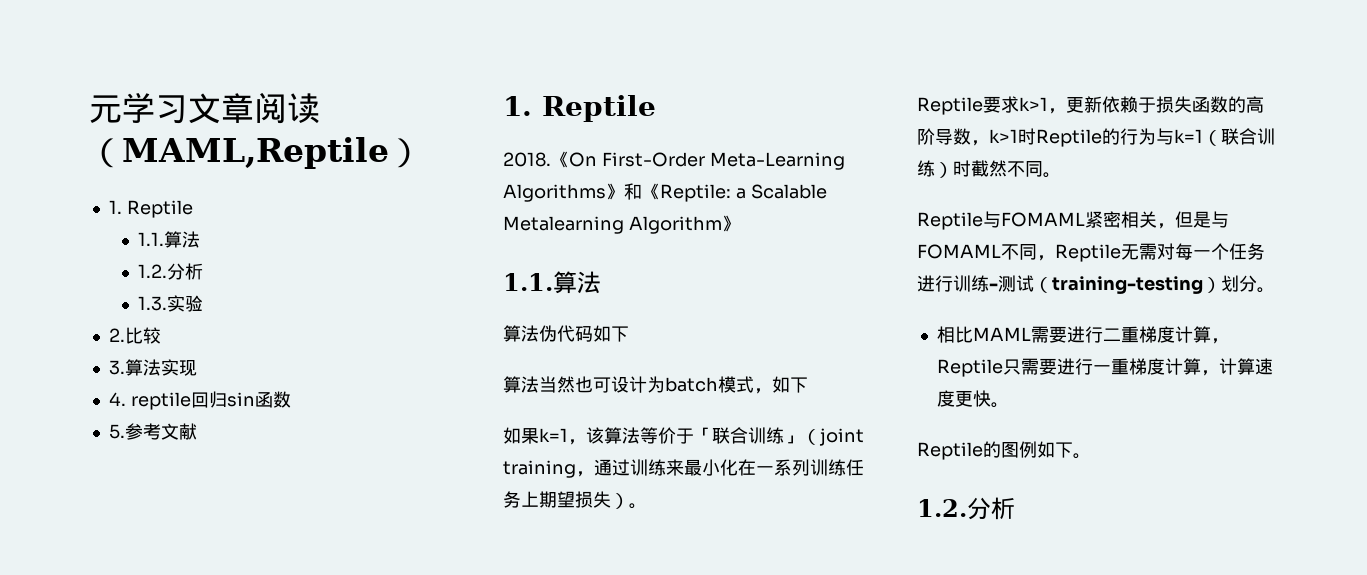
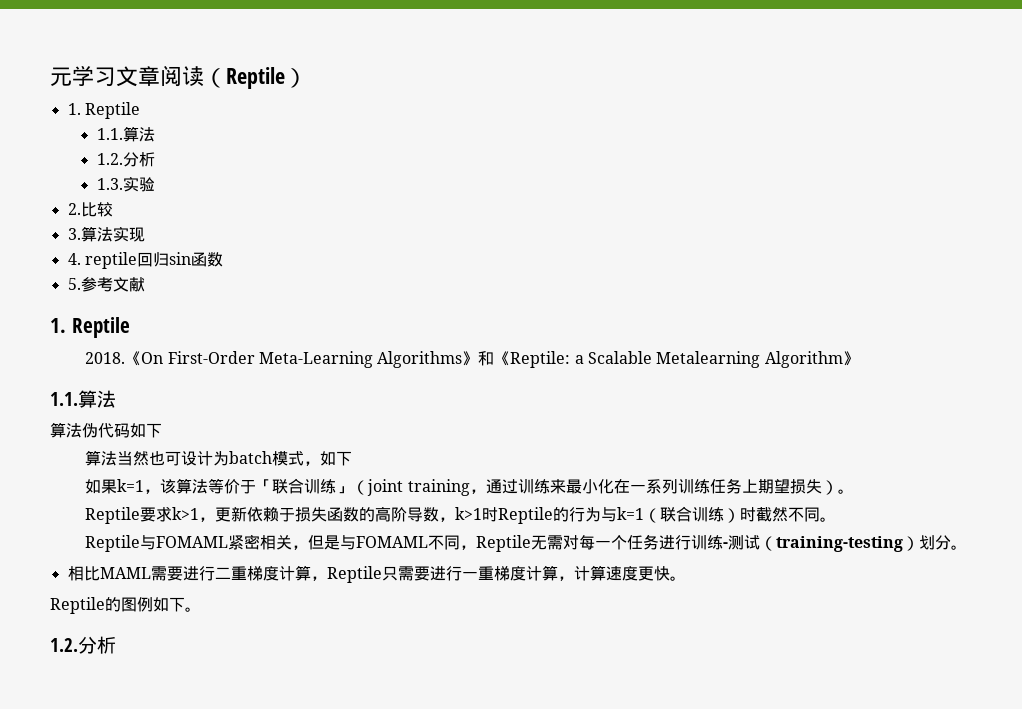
- 元学习文章阅读（MAML,Reptile）
+ 元学习文章阅读（Reptile）

